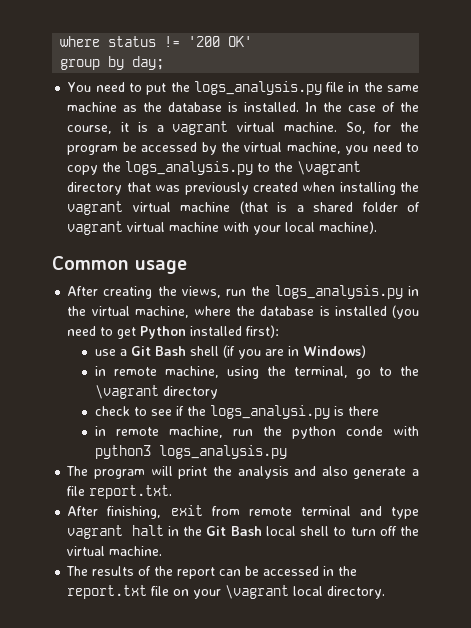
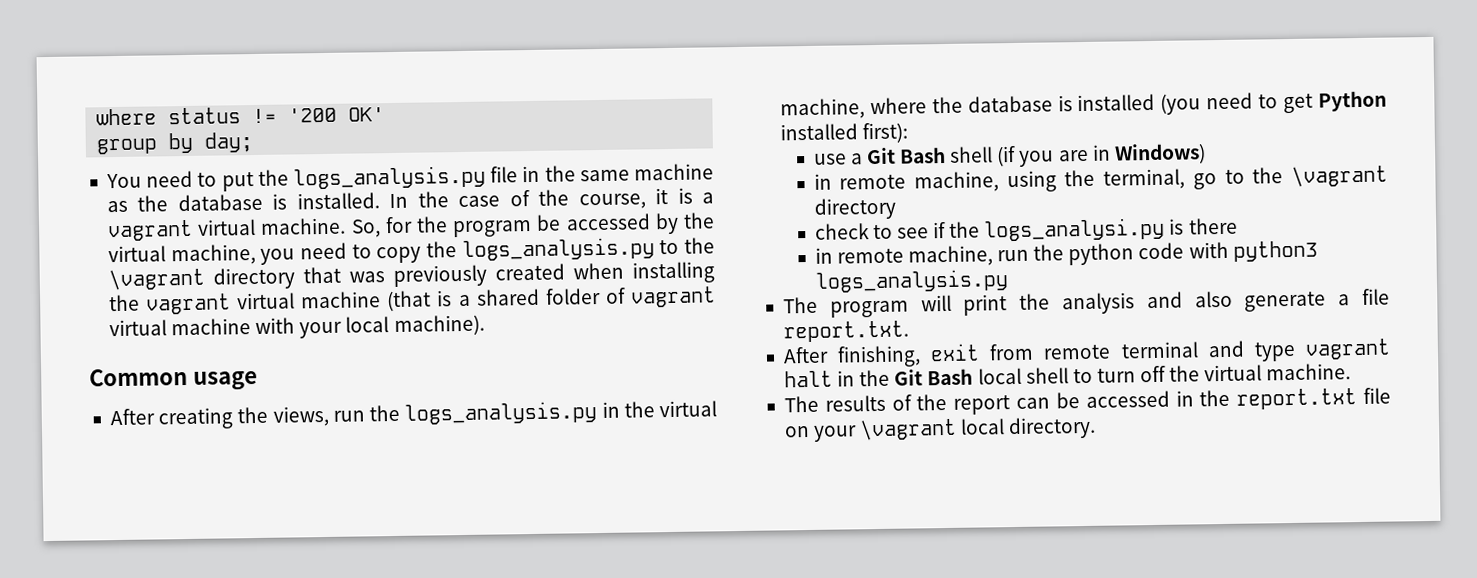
- in remote machine, run the python conde with python3 logs_analysis.py
+ in remote machine, run the python code with python3 logs_analysis.py

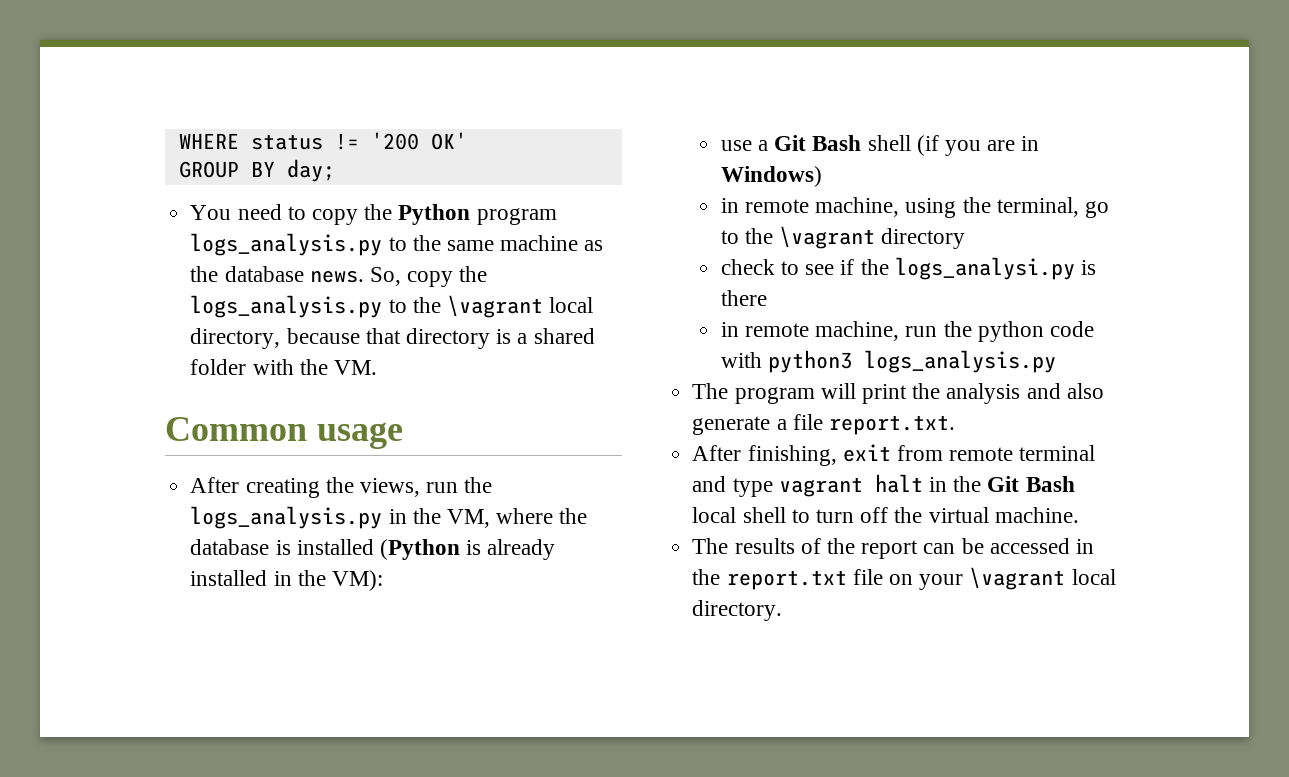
- where status != '200 OK'
+ WHERE status != '200 OK'
- group by day;
+ GROUP BY day;
- You need to put the logs_analysis.py file in the same machine as the database is installed. In the case of the course, it is a vagrant virtual machine. So, for the program be accessed by the virtual machine, you need to copy the logs_analysis.py to the \vagrant directory that was previously created when installing the vagrant virtual machine (that is a shared folder of vagrant virtual machine with your local machine).
+ You need to copy the Python program logs_analysis.py to the same machine as the database news. So, copy the logs_analysis.py to the \vagrant local directory, because that directory is a shared folder with the VM.
- After creating the views, run the logs_analysis.py in the virtual machine, where the database is installed (you need to get Python installed first):
+ After creating the views, run the logs_analysis.py in the VM, where the database is installed (Python is already installed in the VM):

